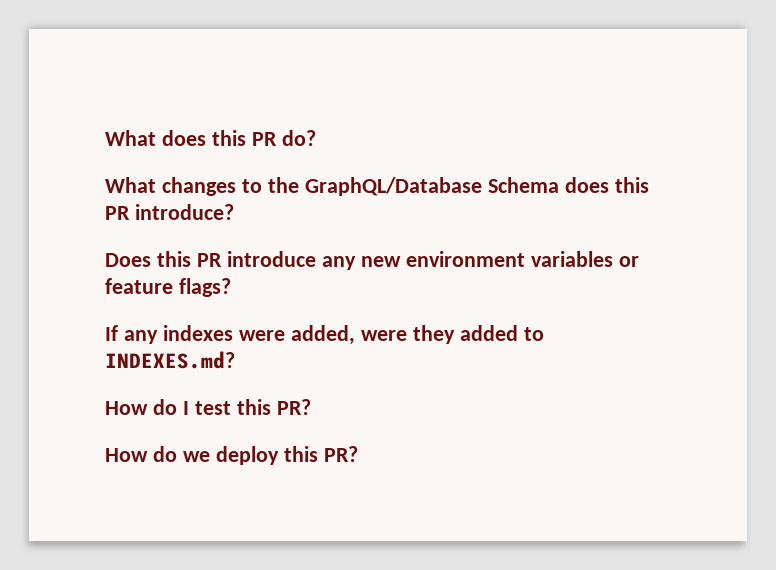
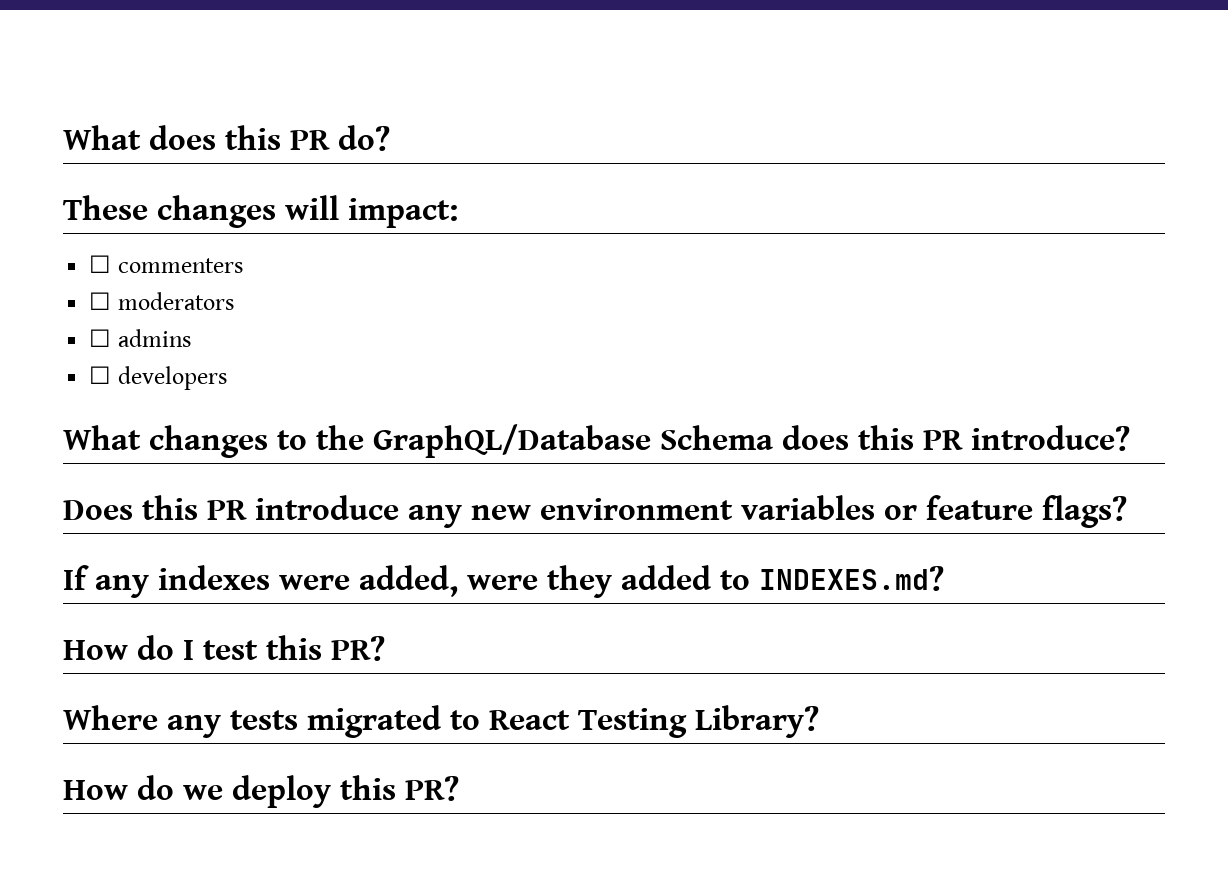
+ These changes will impact:
+ ☐ commenters
+ ☐ moderators
+ ☐ admins
+ ☐ developers
+ Where any tests migrated to React Testing Library?

